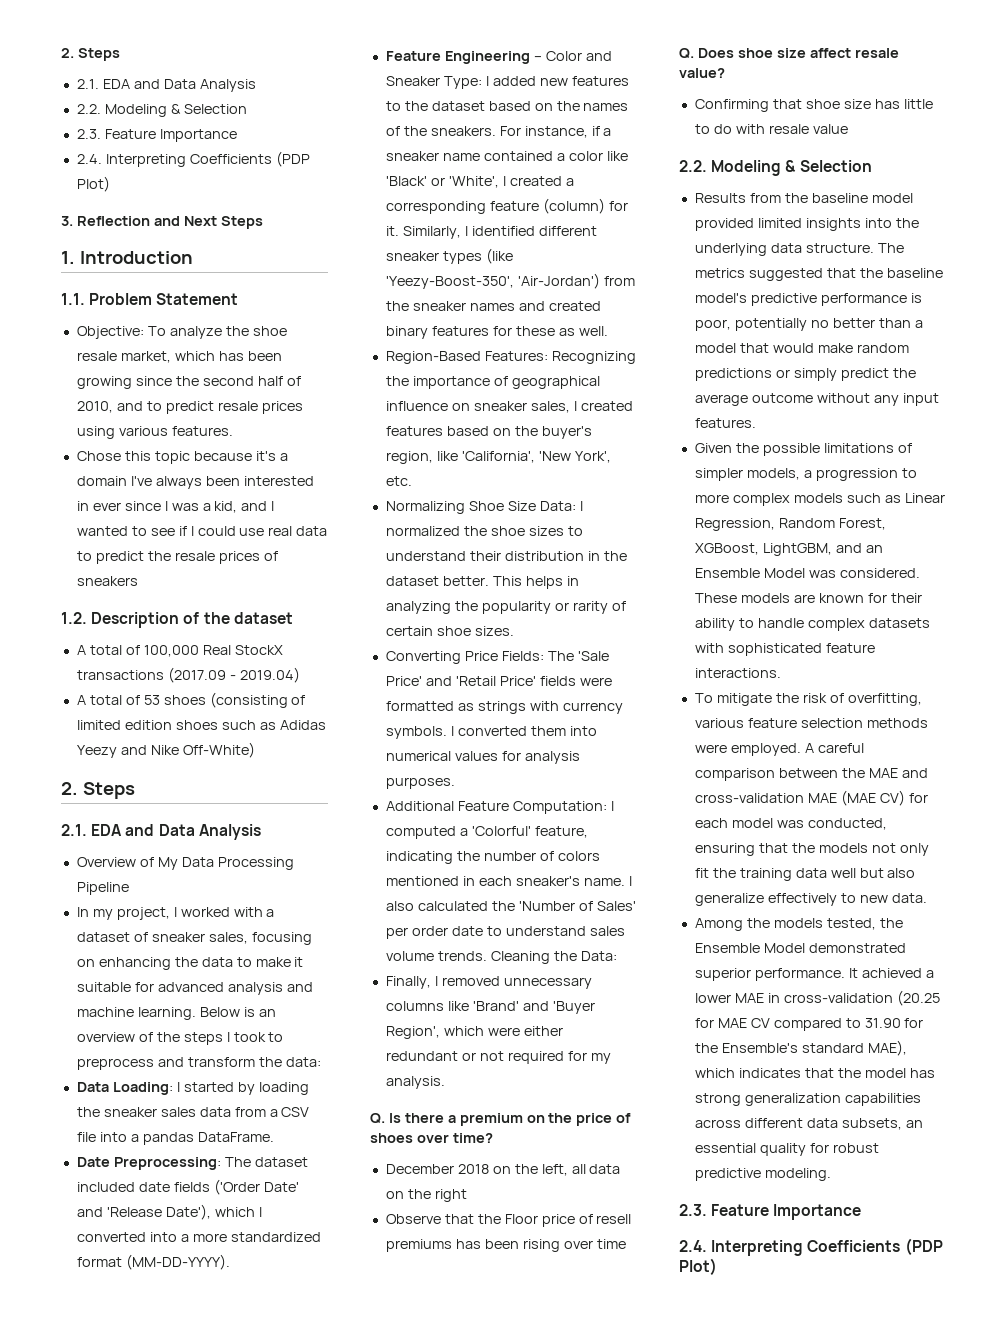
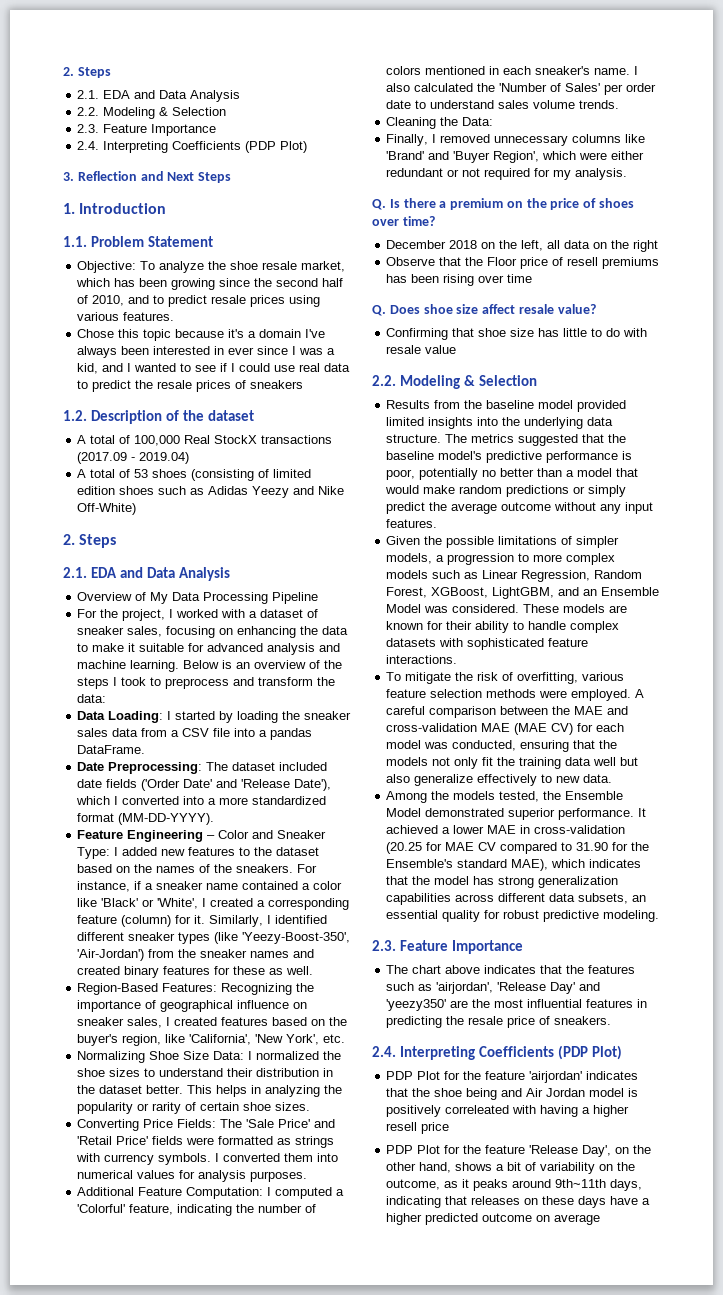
- In my project, I worked with a dataset of sneaker sales, focusing on enhancing the data to make it suitable for advanced analysis and machine learning.
+ For the project, I worked with a dataset of sneaker sales, focusing on enhancing the data to make it suitable for advanced analysis and machine learning.
- I also calculated the 'Number of Sales' per order date to understand sales volume trends. Cleaning the Data:
+ I also calculated the 'Number of Sales' per order date to understand sales volume trends.
+ Cleaning the Data:
  It achieved a lower MAE in cross-validation (20.25 for MAE CV compared to 31.90 for the Ensemble's standard MAE), which indicates that the model has strong generalization capabilities across different data subsets, an essential quality for robust predictive modeling.
  2.3. Feature Importance
+ The chart above indicates that the features such as 'airjordan', 'Release Day' and 'yeezy350' are the most influential features in predicting the resale price of sneakers.
  2.4. Interpreting Coefficients (PDP Plot)
+ PDP Plot for the feature 'airjordan' indicates that the shoe being and Air Jordan model is positively correleated with having a higher resell price
+ PDP Plot for the feature 'Release Day', on the other hand, shows a bit of variability on the outcome, as it peaks around 9th~11th days, indicating that releases on these days have a higher predicted outcome on average

